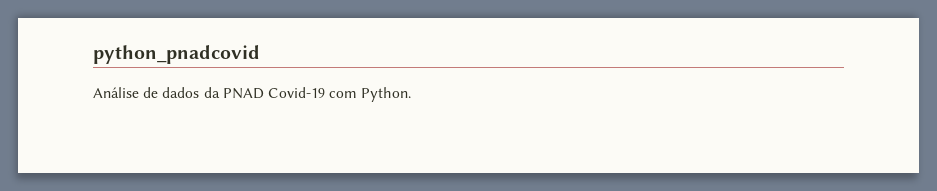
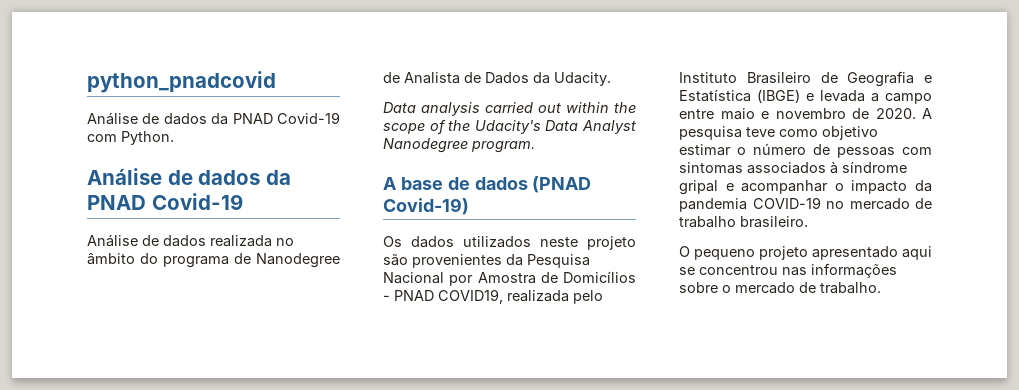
  Análise de dados da PNAD Covid-19 com Python.
+ Análise de dados da PNAD Covid-19
+ Análise de dados realizada no âmbito do programa de Nanodegree de Analista de Dados da Udacity.
+ Data analysis carried out within the scope of the Udacity's Data Analyst Nanodegree program.
+ A base de dados (PNAD Covid-19)
+ Os dados utilizados neste projeto são provenientes da Pesquisa Nacional por Amostra de Domicílios - PNAD COVID19, realizada pelo Instituto Brasileiro de Geografia e Estatística (IBGE) e levada a campo entre maio e novembro de 2020. A pesquisa teve como objetivo estimar o número de pessoas com sintomas associados à síndrome gripal e acompanhar o impacto da pandemia COVID-19 no mercado de trabalho brasileiro.
+ O pequeno projeto apresentado aqui se concentrou nas informações sobre o mercado de trabalho.

